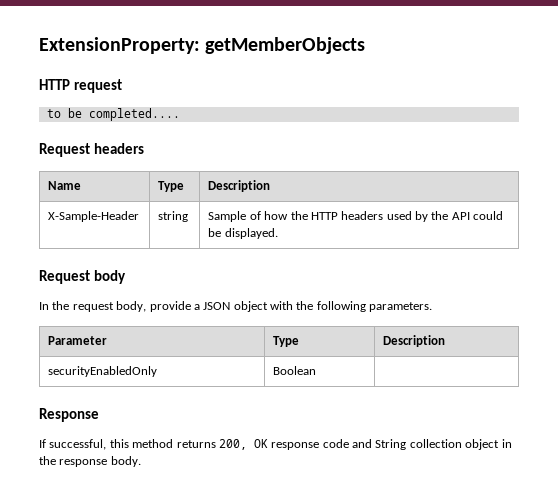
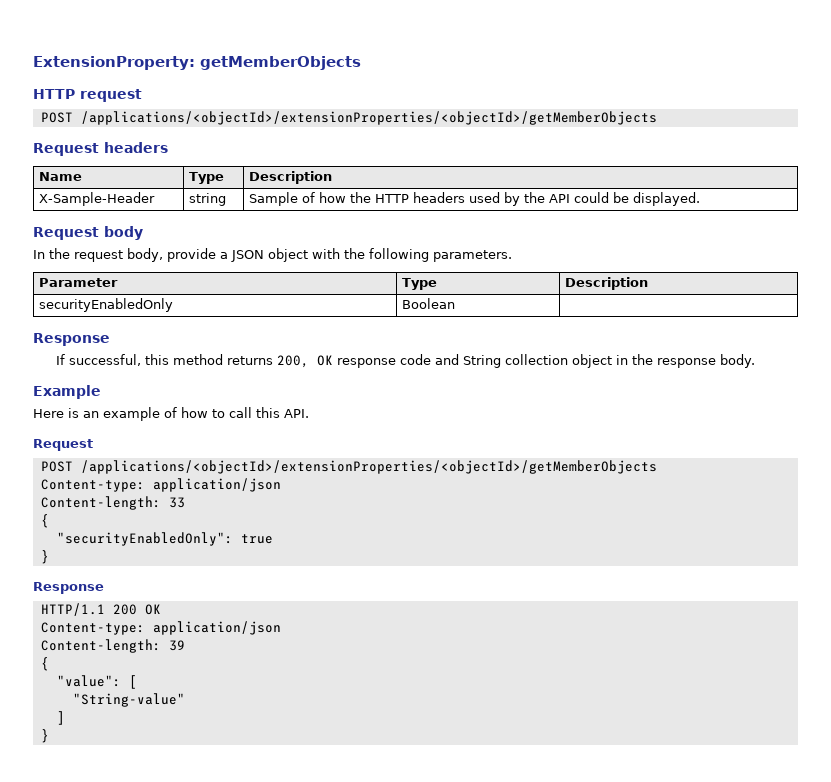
  HTTP request
- to be completed....
+ POST /applications/<objectId>/extensionProperties/<objectId>/getMemberObjects
+ Example
+ Here is an example of how to call this API.
+ Request
+ POST /applications/<objectId>/extensionProperties/<objectId>/getMemberObjects
+ Content-type: application/json
+ Content-length: 33
+ {
+ "securityEnabledOnly": true
+ }
+ Response
+ HTTP/1.1 200 OK
+ Content-type: application/json
+ Content-length: 39
+ {
+ "value": [
+ "String-value"
+ ]
+ }

